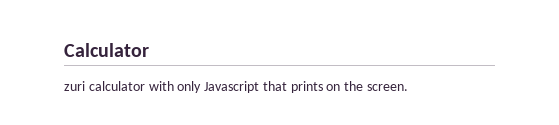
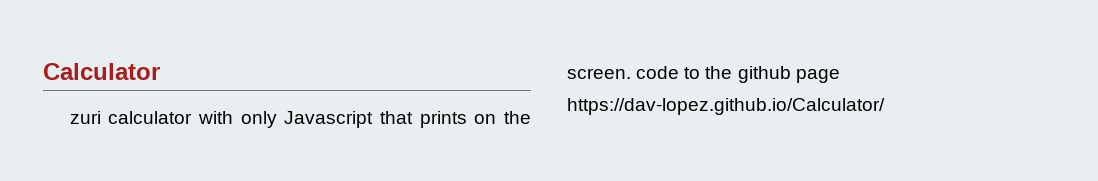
- zuri calculator with only Javascript that prints on the screen.
+ zuri calculator with only Javascript that prints on the screen. code to the github page https://dav-lopez.github.io/Calculator/

